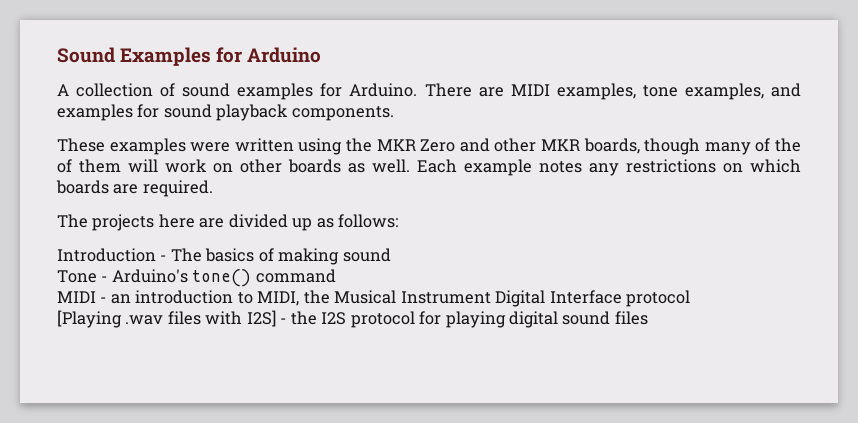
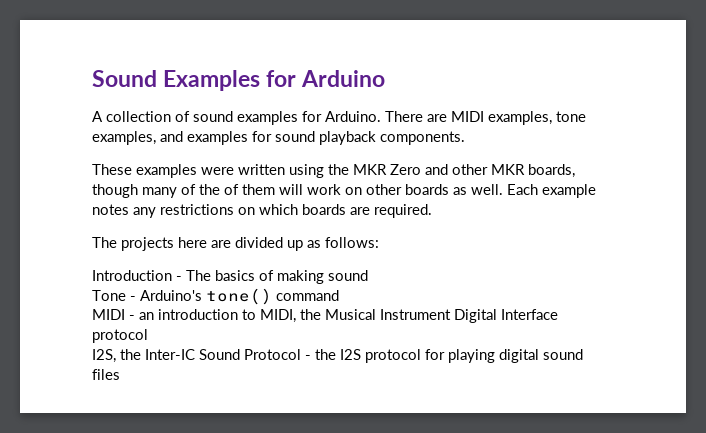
- [Playing .wav files with I2S] - the I2S protocol for playing digital sound files
+ I2S, the Inter-IC Sound Protocol - the I2S protocol for playing digital sound files

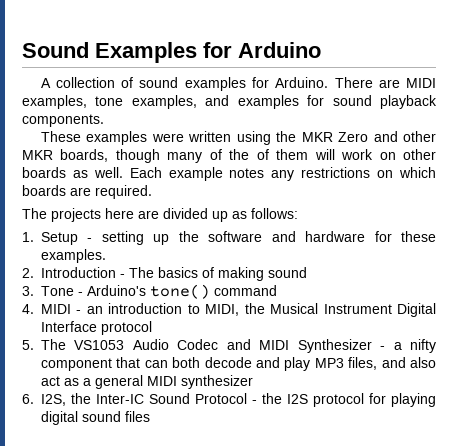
- Introduction - The basics of making sound
+ 1. Setup - setting up the software and hardware for these examples.
+ 2. Introduction - The basics of making sound
- Tone - Arduino's tone() command
+ 3. Tone - Arduino's tone() command
- MIDI - an introduction to MIDI, the Musical Instrument Digital Interface protocol
+ 4. MIDI - an introduction to MIDI, the Musical Instrument Digital Interface protocol
- I2S, the Inter-IC Sound Protocol - the I2S protocol for playing digital sound files
+ 5. The VS1053 Audio Codec and MIDI Synthesizer - a nifty component that can both decode and play MP3 files, and also act as a general MIDI synthesizer
+ 6. I2S, the Inter-IC Sound Protocol - the I2S protocol for playing digital sound files

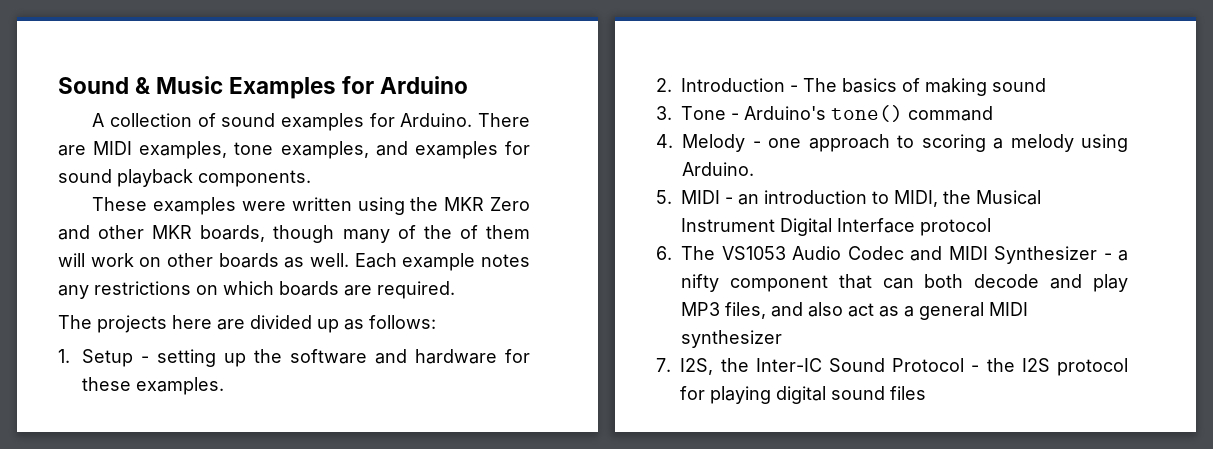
- Sound Examples for Arduino
+ Sound & Music Examples for Arduino
- 4. MIDI - an introduction to MIDI, the Musical Instrument Digital Interface protocol
+ 4. Melody - one approach to scoring a melody using Arduino.
+ 5. MIDI - an introduction to MIDI, the Musical Instrument Digital Interface protocol
- 5. The VS1053 Audio Codec and MIDI Synthesizer - a nifty component that can both decode and play MP3 files, and also act as a general MIDI synthesizer
+ 6. The VS1053 Audio Codec and MIDI Synthesizer - a nifty component that can both decode and play MP3 files, and also act as a general MIDI synthesizer
- 6. I2S, the Inter-IC Sound Protocol - the I2S protocol for playing digital sound files
+ 7. I2S, the Inter-IC Sound Protocol - the I2S protocol for playing digital sound files

